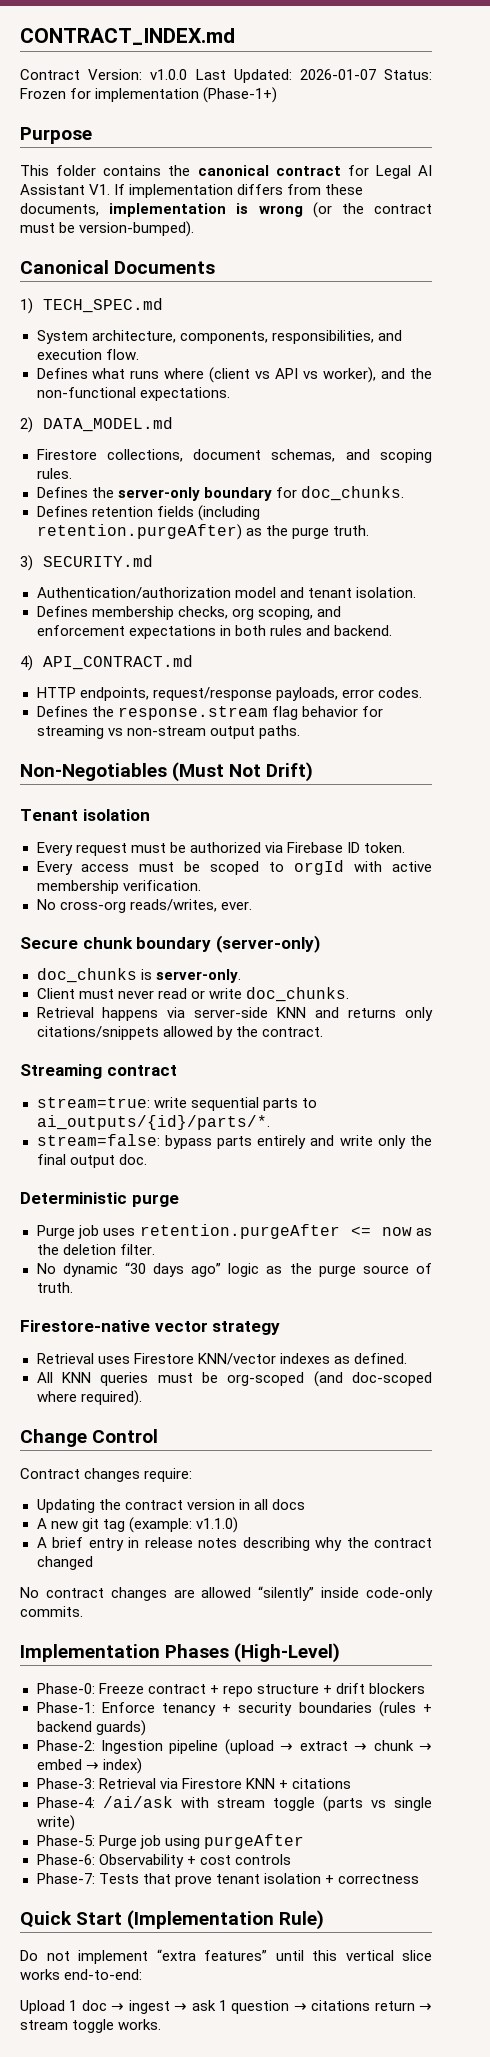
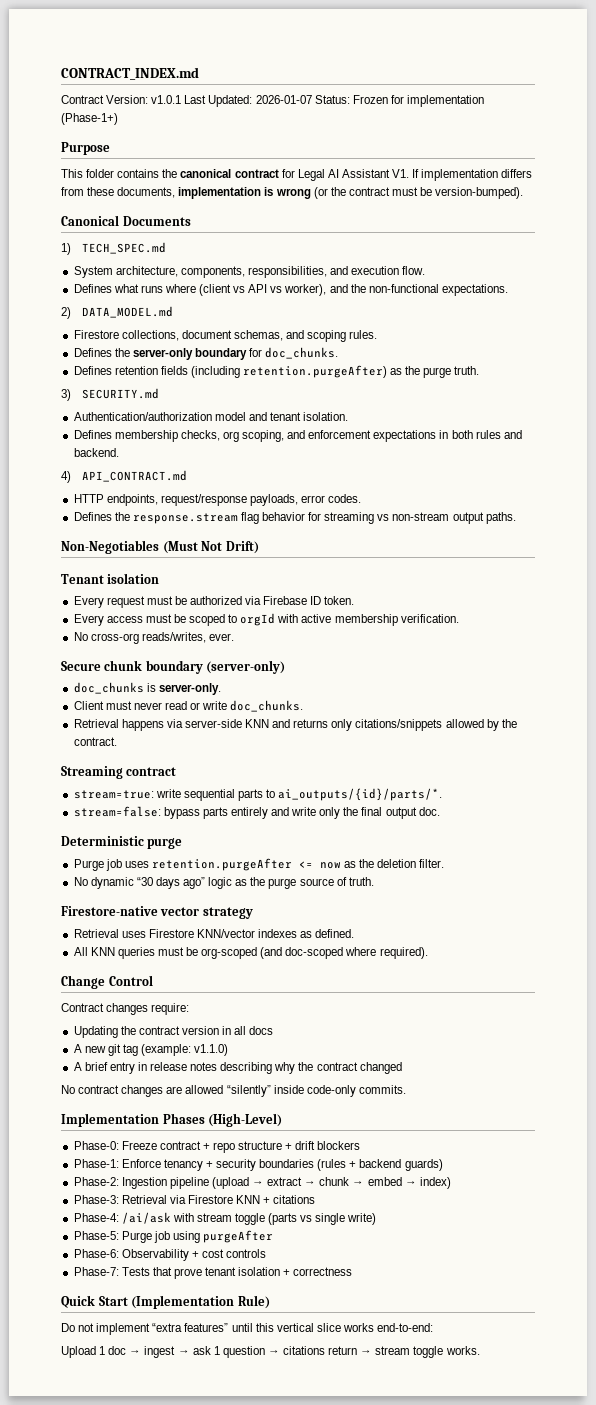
- Contract Version: v1.0.0 Last Updated: 2026-01-07 Status: Frozen for implementation (Phase-1+)
+ Contract Version: v1.0.1 Last Updated: 2026-01-07 Status: Frozen for implementation (Phase-1+)

